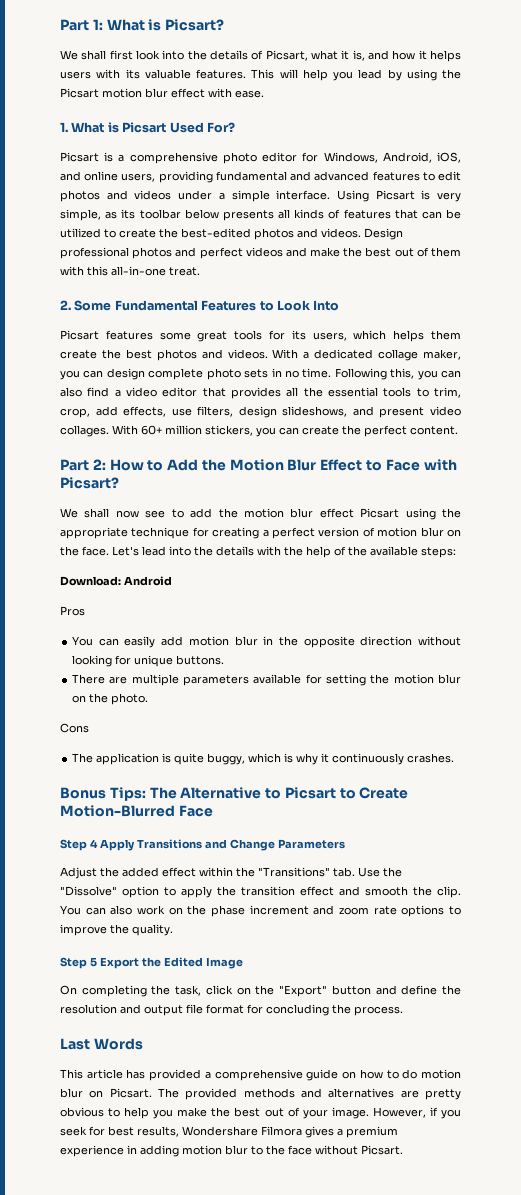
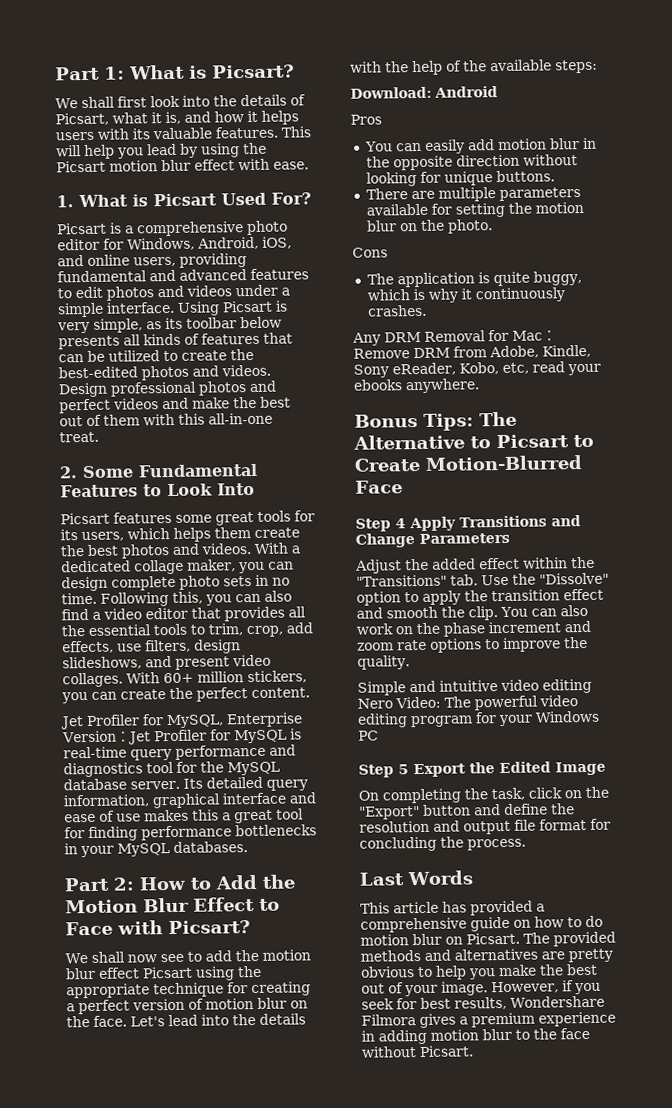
+ Jet Profiler for MySQL, Enterprise Version：Jet Profiler for MySQL is real-time query performance and diagnostics tool for the MySQL database server. Its detailed query information, graphical interface and ease of use makes this a great tool for finding performance bottlenecks in your MySQL databases.
+ Any DRM Removal for Mac：Remove DRM from Adobe, Kindle, Sony eReader, Kobo, etc, read your ebooks anywhere.
+ Simple and intuitive video editing Nero Video: The powerful video editing program for your Windows PC

